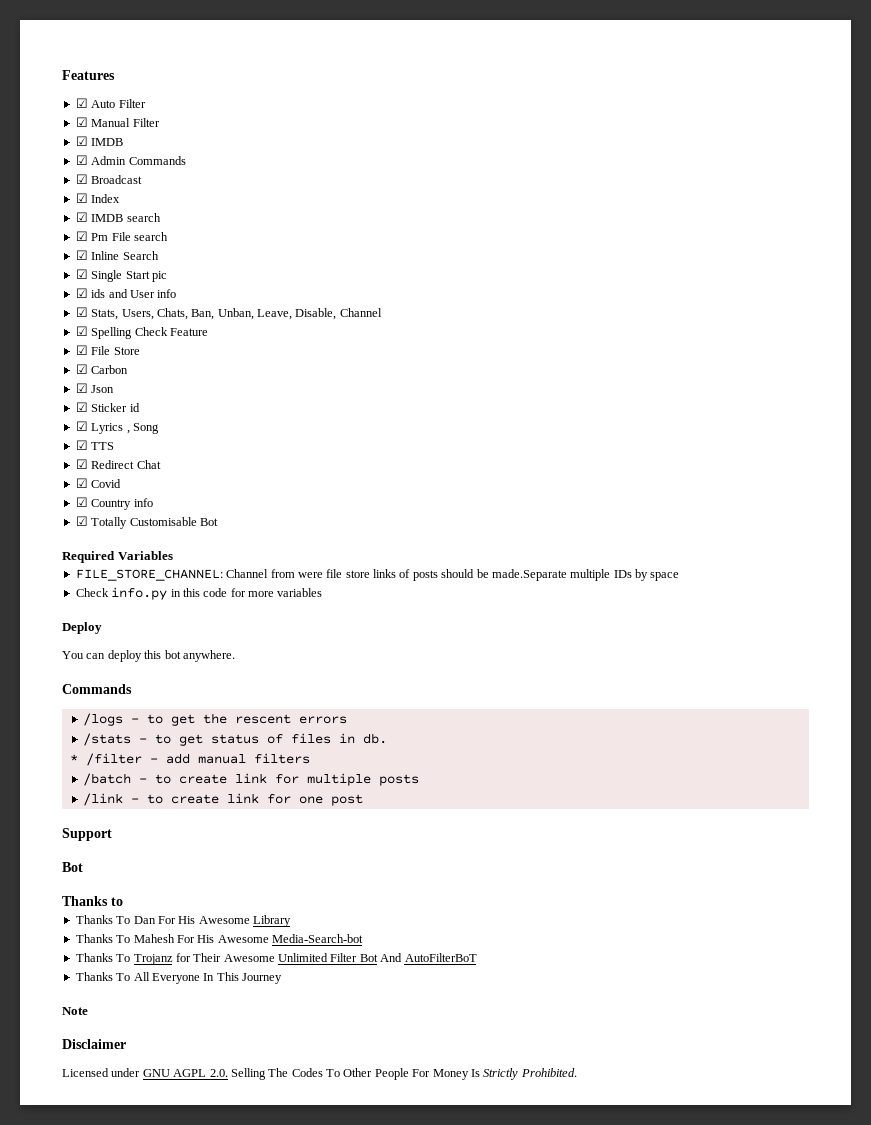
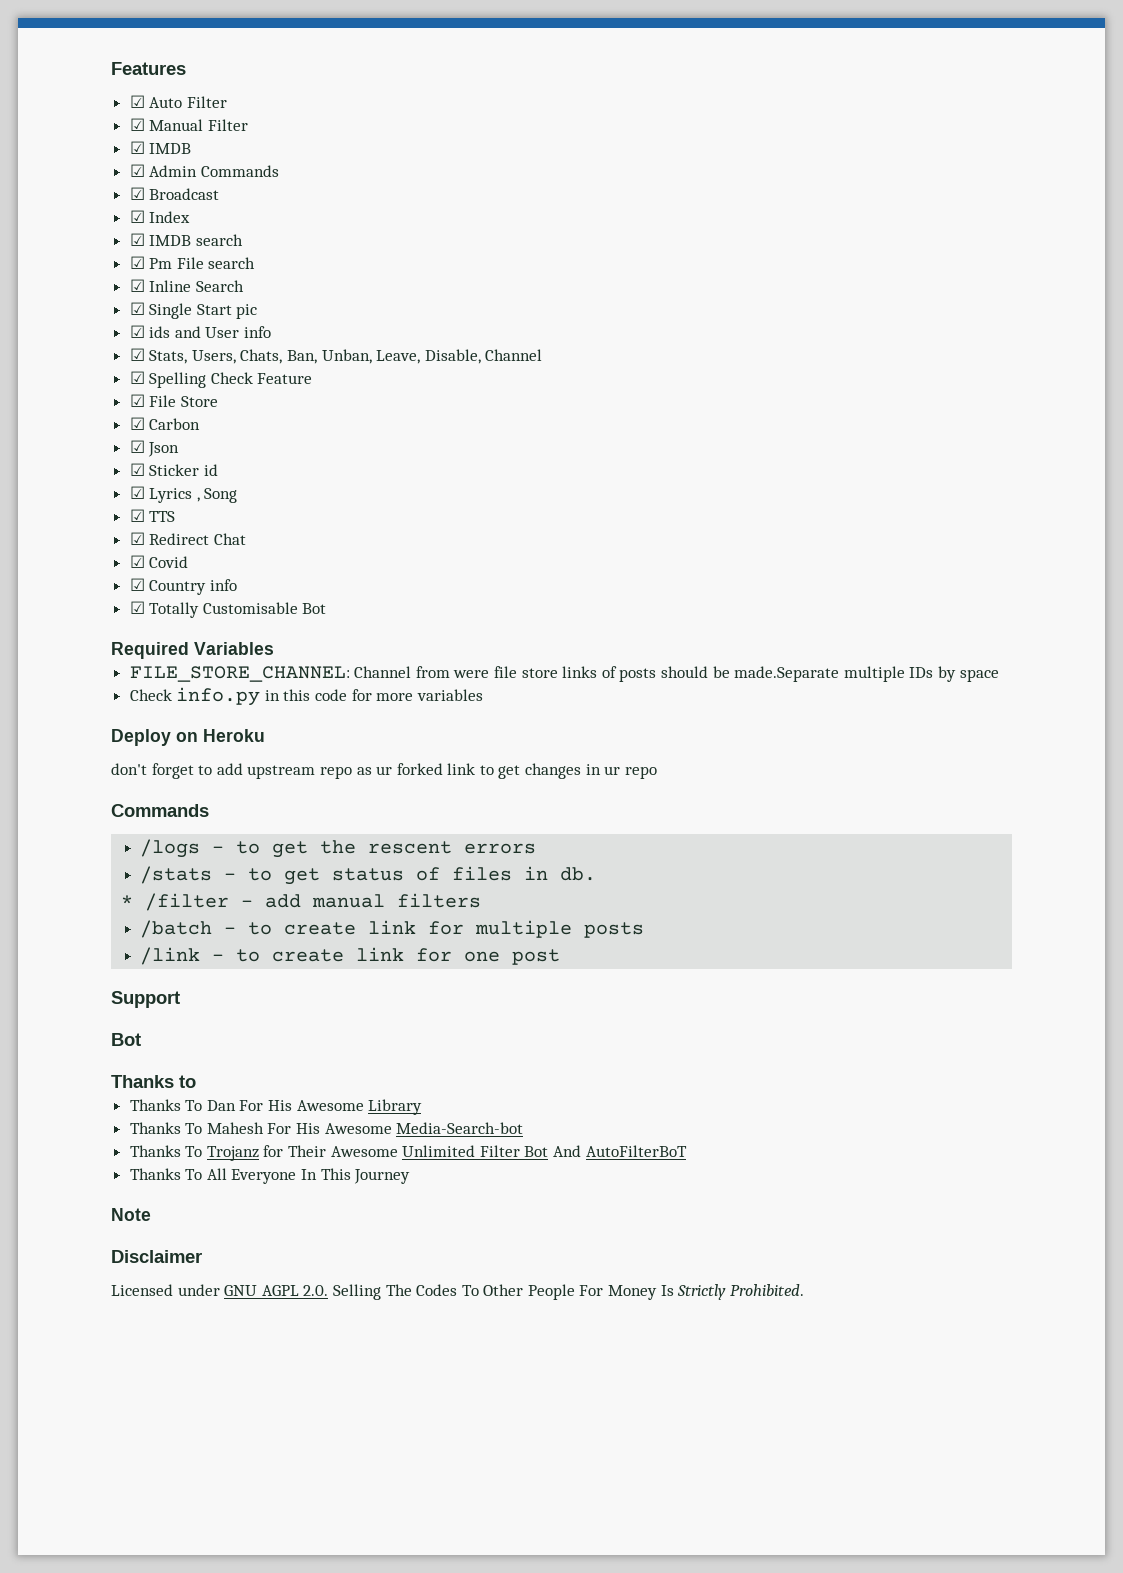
- Deploy
- You can deploy this bot anywhere.
+ Deploy on Heroku
+ don't forget to add upstream repo as ur forked link to get changes in ur repo

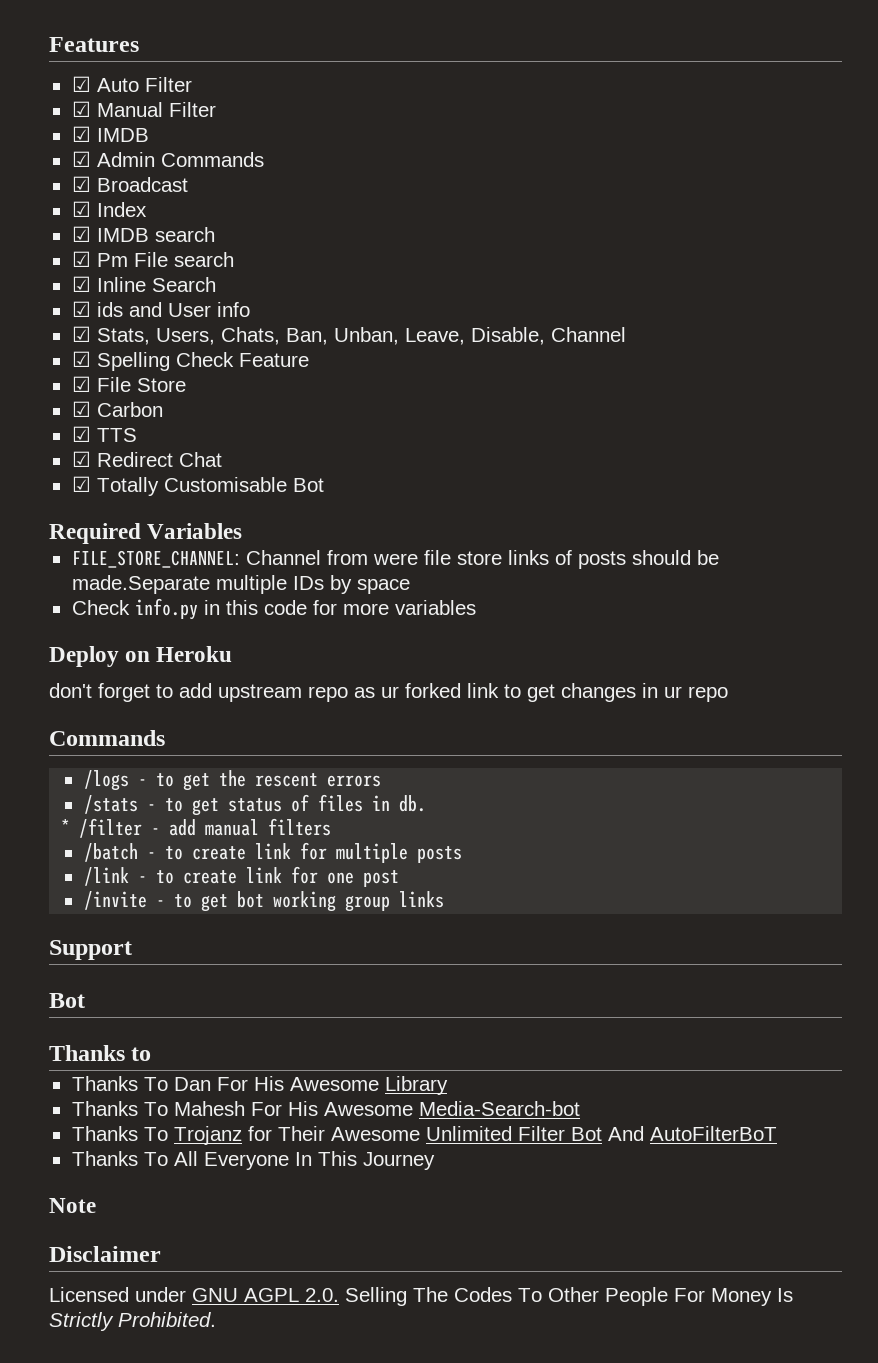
- ☑ Single Start pic
- ☑ Json
- ☑ Sticker id
- ☑ Lyrics , Song
- ☑ Covid
- ☑ Country info
+ /invite - to get bot working group links

